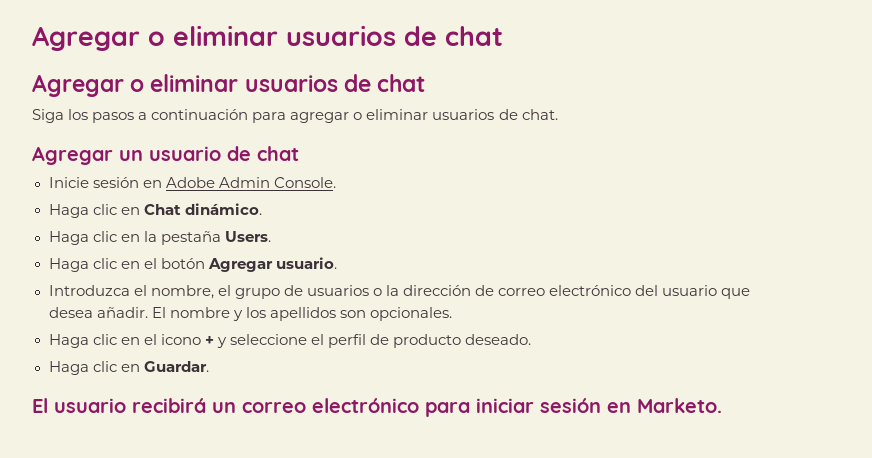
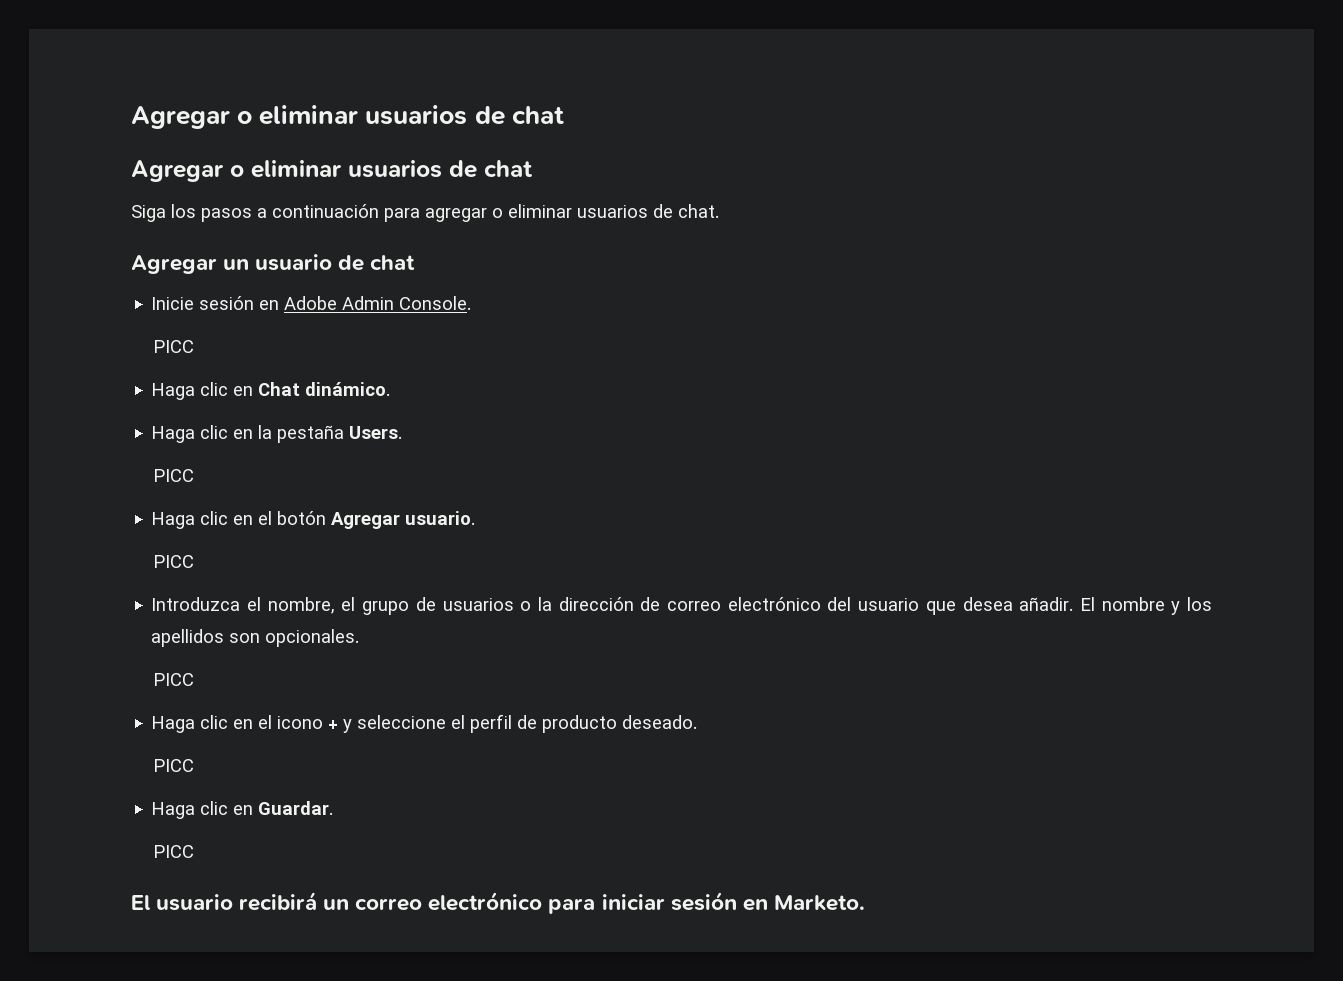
  Inicie sesión en Adobe Admin Console.
+ PICC
  Haga clic en la pestaña Users.
+ PICC
  Haga clic en el botón Agregar usuario.
+ PICC
  El nombre y los apellidos son opcionales.
+ PICC
  Haga clic en el icono + y seleccione el perfil de producto deseado.
+ PICC
  Haga clic en Guardar.
+ PICC

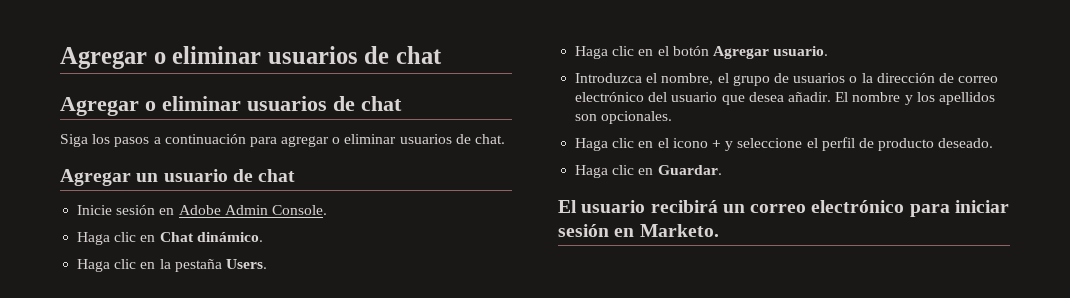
  Inicie sesión en Adobe Admin Console.
- PICC
  Haga clic en la pestaña Users.
- PICC
  Haga clic en el botón Agregar usuario.
- PICC
  El nombre y los apellidos son opcionales.
- PICC
  Haga clic en el icono + y seleccione el perfil de producto deseado.
- PICC
  Haga clic en Guardar.
- PICC

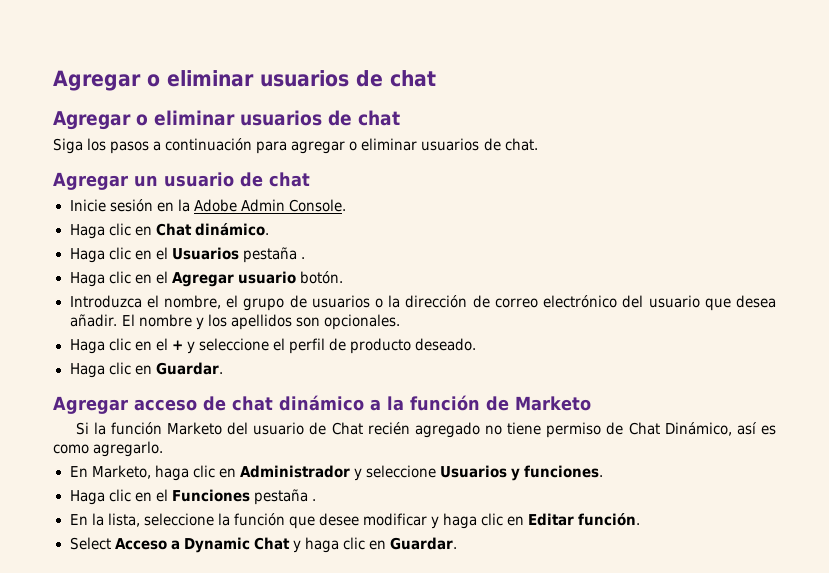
- Inicie sesión en Adobe Admin Console.
+ Inicie sesión en la Adobe Admin Console.
- Haga clic en la pestaña Users.
- Haga clic en el botón Agregar usuario.
+ Haga clic en el Usuarios pestaña .
+ Haga clic en el Agregar usuario botón.
- Haga clic en el icono + y seleccione el perfil de producto deseado.
+ Haga clic en el + y seleccione el perfil de producto deseado.
- El usuario recibirá un correo electrónico para iniciar sesión en Marketo.
+ Agregar acceso de chat dinámico a la función de Marketo
+ Si la función Marketo del usuario de Chat recién agregado no tiene permiso de Chat Dinámico, así es como agregarlo.
+ En Marketo, haga clic en Administrador y seleccione Usuarios y funciones.
+ Haga clic en el Funciones pestaña .
+ En la lista, seleccione la función que desee modificar y haga clic en Editar función.
+ Select Acceso a Dynamic Chat y haga clic en Guardar.

